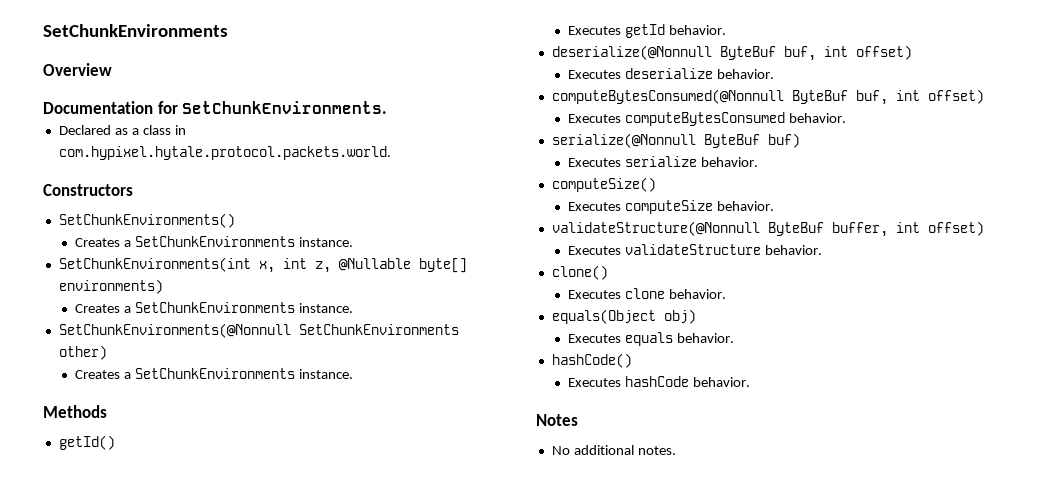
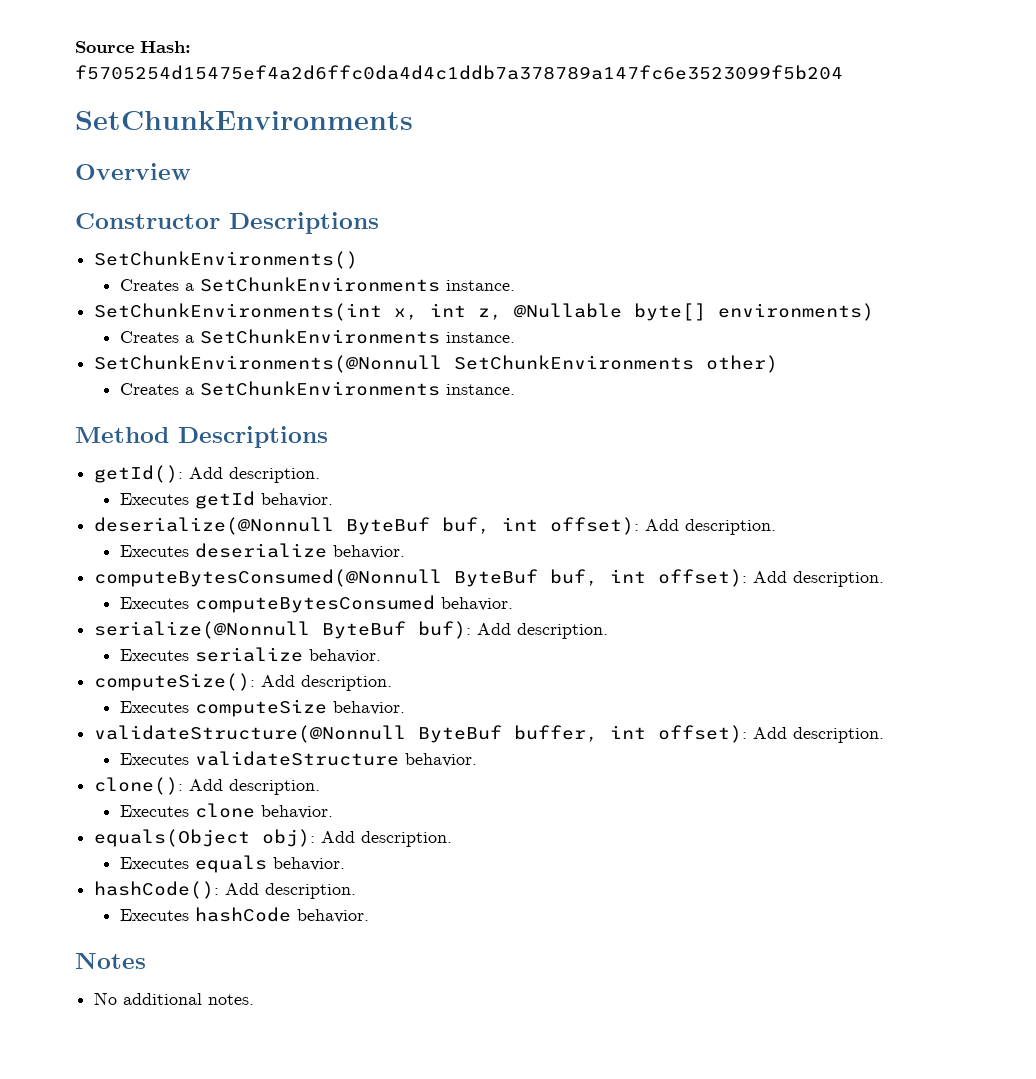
+ Source Hash: f5705254d15475ef4a2d6ffc0da4d4c1ddb7a378789a147fc6e3523099f5b204
- Documentation for SetChunkEnvironments.
- Declared as a class in com.hypixel.hytale.protocol.packets.world.
- Constructors
+ Constructor Descriptions
- Methods
- getId()
+ Method Descriptions
+ getId(): Add description.
- deserialize(@Nonnull ByteBuf buf, int offset)
+ deserialize(@Nonnull ByteBuf buf, int offset): Add description.
- computeBytesConsumed(@Nonnull ByteBuf buf, int offset)
+ computeBytesConsumed(@Nonnull ByteBuf buf, int offset): Add description.
- serialize(@Nonnull ByteBuf buf)
+ serialize(@Nonnull ByteBuf buf): Add description.
- computeSize()
+ computeSize(): Add description.
- validateStructure(@Nonnull ByteBuf buffer, int offset)
+ validateStructure(@Nonnull ByteBuf buffer, int offset): Add description.
- clone()
+ clone(): Add description.
- equals(Object obj)
+ equals(Object obj): Add description.
- hashCode()
+ hashCode(): Add description.

